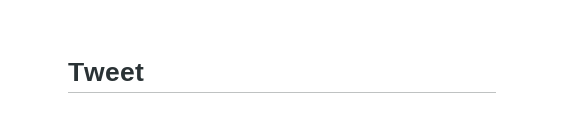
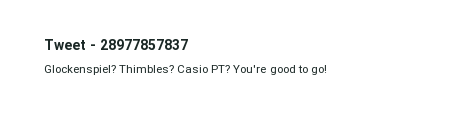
- Tweet
+ Tweet - 28977857837
+ Glockenspiel? Thimbles? Casio PT? You're good to go!

